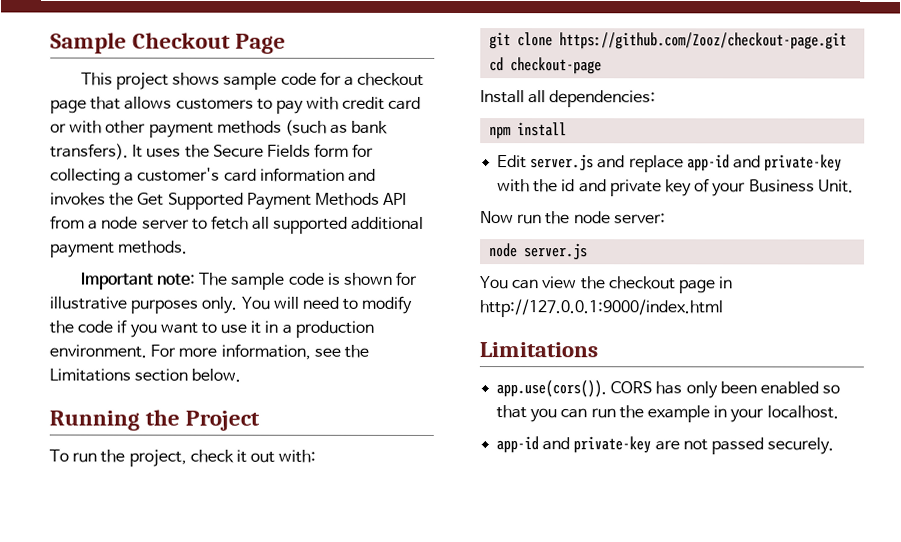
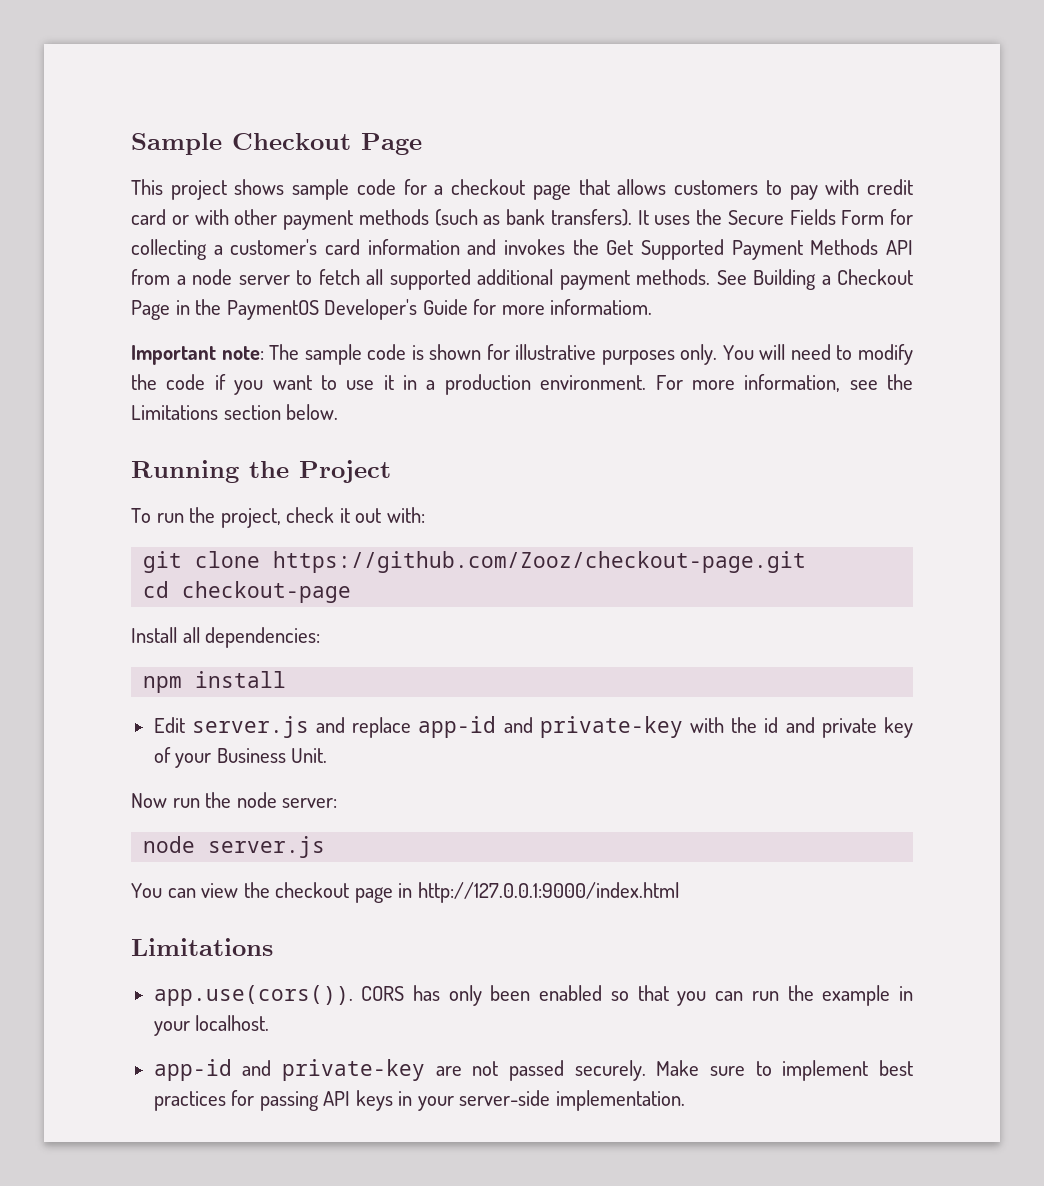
- It uses the Secure Fields form for collecting a customer's card information and invokes the Get Supported Payment Methods API from a node server to fetch all supported additional payment methods.
+ It uses the Secure Fields Form for collecting a customer's card information and invokes the Get Supported Payment Methods API from a node server to fetch all supported additional payment methods. See Building a Checkout Page in the PaymentOS Developer's Guide for more informatiom.
+ Make sure to implement best practices for passing API keys in your server-side implementation.

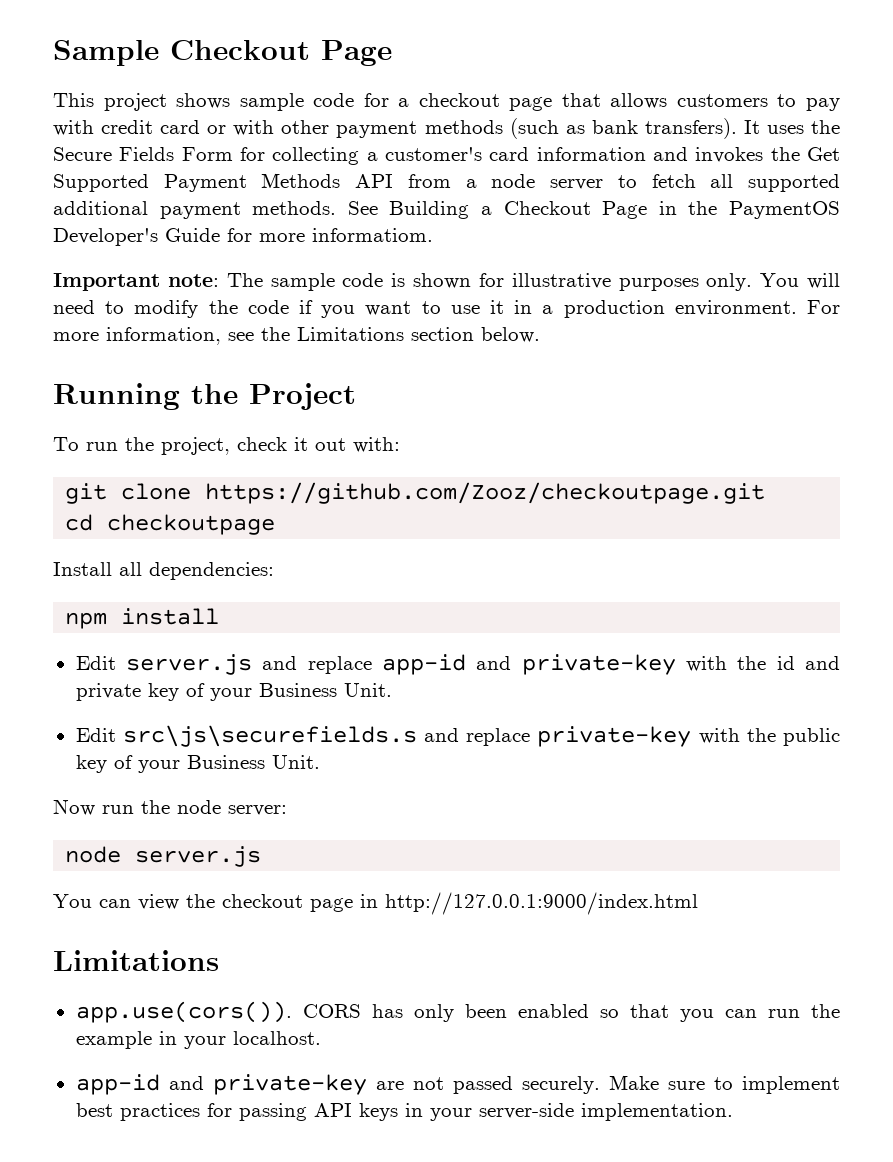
- git clone https://github.com/Zooz/checkout-page.git
+ git clone https://github.com/Zooz/checkoutpage.git
- cd checkout-page
+ cd checkoutpage
+ Edit src\js\securefields.s and replace private-key with the public key of your Business Unit.

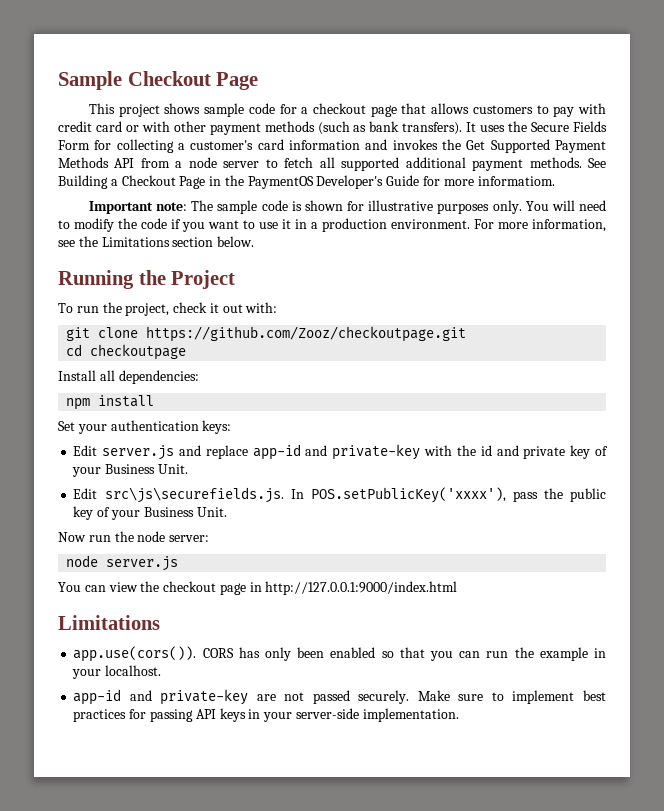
+ Set your authentication keys:
- Edit src\js\securefields.s and replace private-key with the public key of your Business Unit.
+ Edit src\js\securefields.js. In POS.setPublicKey('xxxx'), pass the public key of your Business Unit.

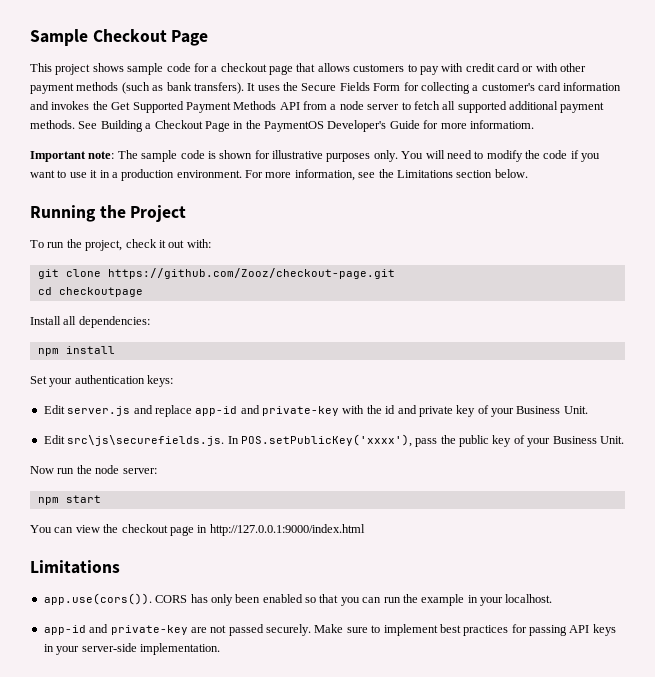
- git clone https://github.com/Zooz/checkoutpage.git
+ git clone https://github.com/Zooz/checkout-page.git
- node server.js
+ npm start

